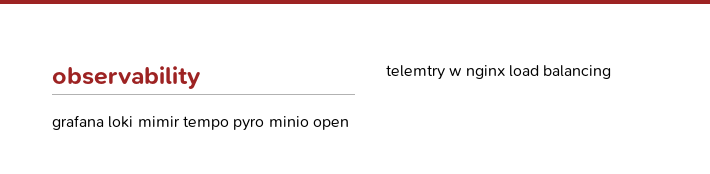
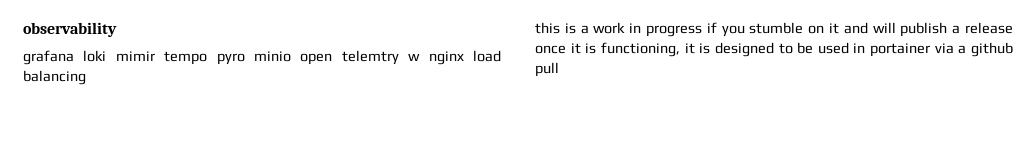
+ this is a work in progress if you stumble on it and will publish a release once it is functioning, it is designed to be used in portainer via a github pull

